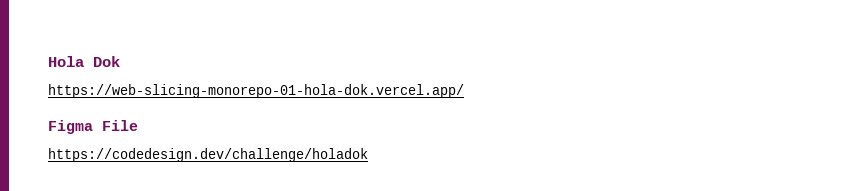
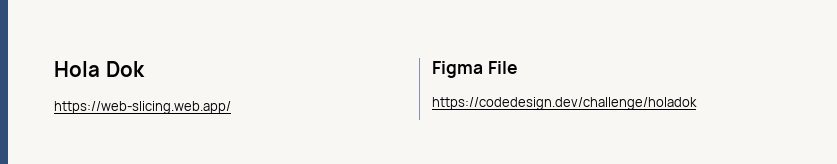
- https://web-slicing-monorepo-01-hola-dok.vercel.app/
+ https://web-slicing.web.app/

